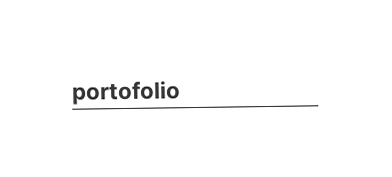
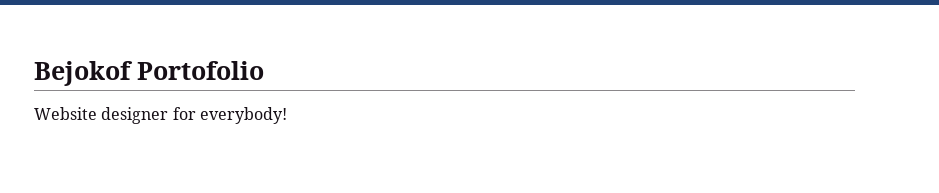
- portofolio
+ Bejokof Portofolio
+ Website designer for everybody!

